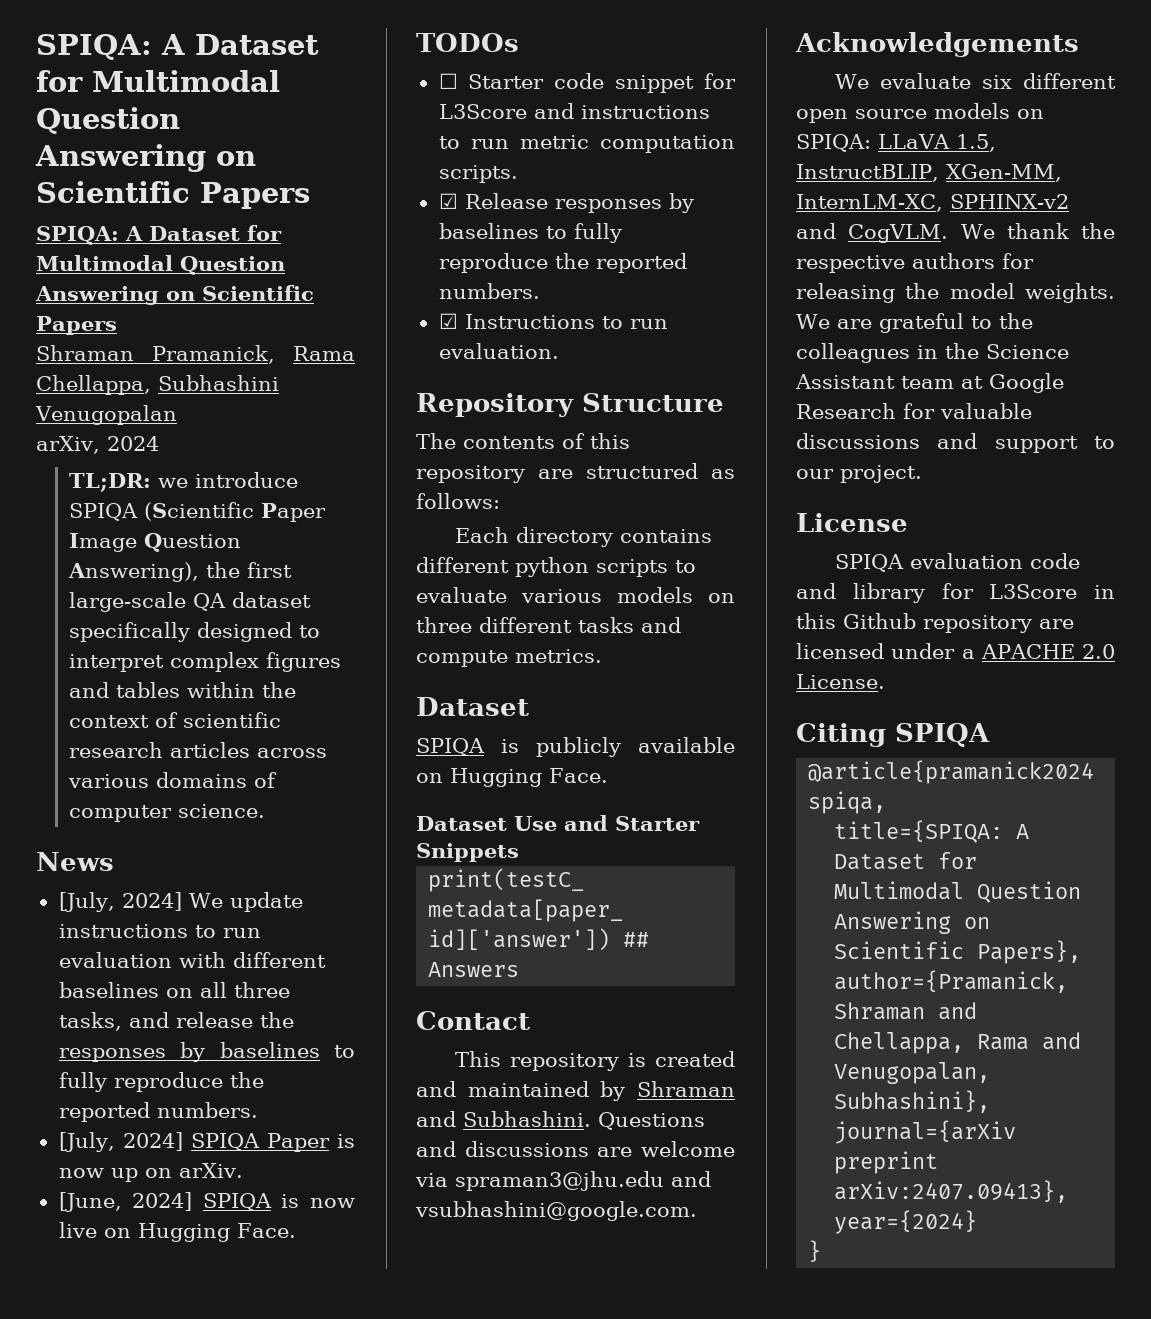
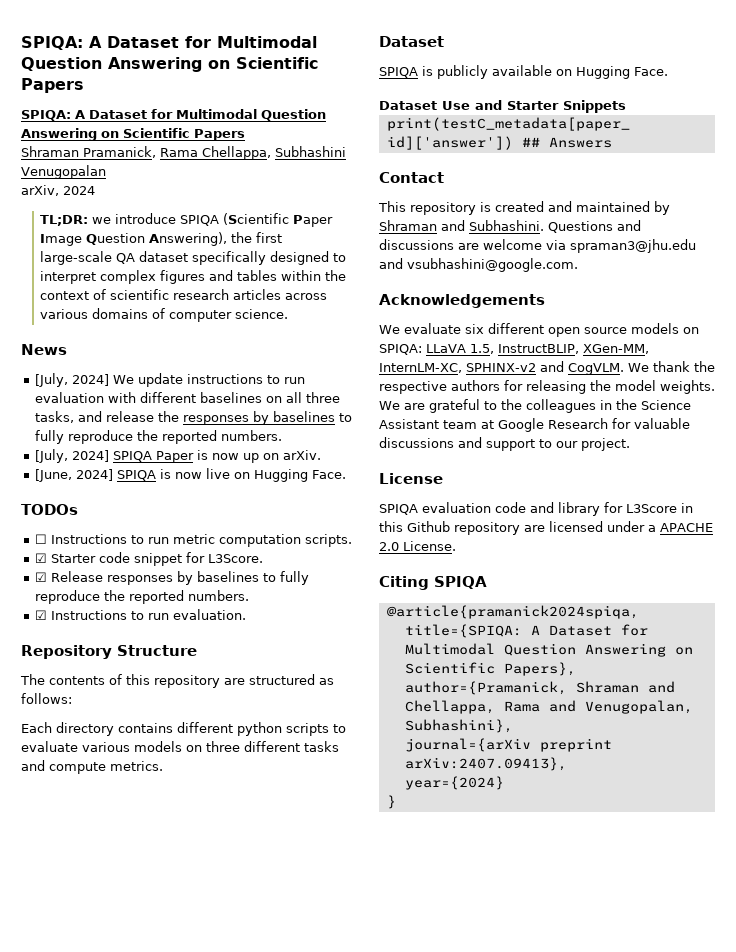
- ☐ Starter code snippet for L3Score and instructions to run metric computation scripts.
+ ☐ Instructions to run metric computation scripts.
+ ☑ Starter code snippet for L3Score.

